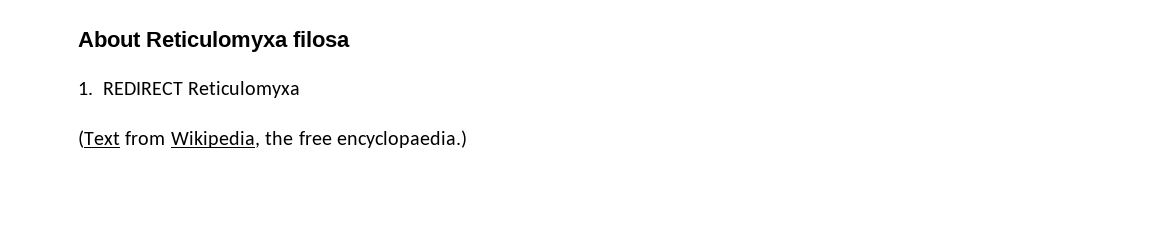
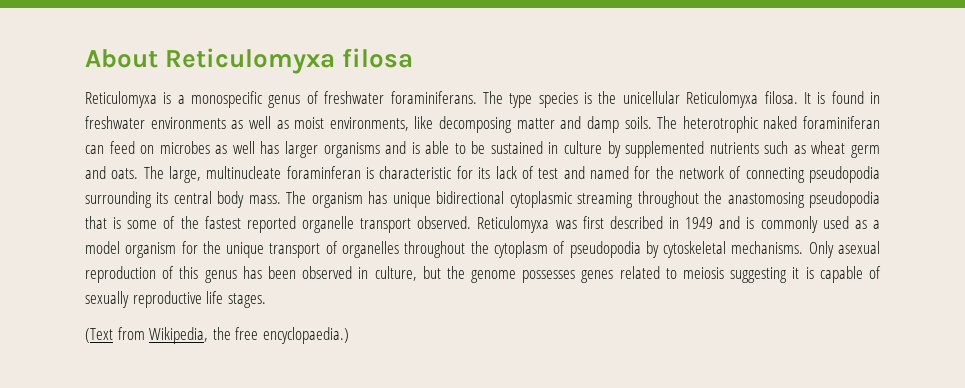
- 1. REDIRECT Reticulomyxa
+ Reticulomyxa is a monospecific genus of freshwater foraminiferans. The type species is the unicellular Reticulomyxa filosa. It is found in freshwater environments as well as moist environments, like decomposing matter and damp soils. The heterotrophic naked foraminiferan can feed on microbes as well has larger organisms and is able to be sustained in culture by supplemented nutrients such as wheat germ and oats. The large, multinucleate foraminferan is characteristic for its lack of test and named for the network of connecting pseudopodia surrounding its central body mass. The organism has unique bidirectional cytoplasmic streaming throughout the anastomosing pseudopodia that is some of the fastest reported organelle transport observed. Reticulomyxa was first described in 1949 and is commonly used as a model organism for the unique transport of organelles throughout the cytoplasm of pseudopodia by cytoskeletal mechanisms. Only asexual reproduction of this genus has been observed in culture, but the genome possesses genes related to meiosis suggesting it is capable of sexually reproductive life stages.

